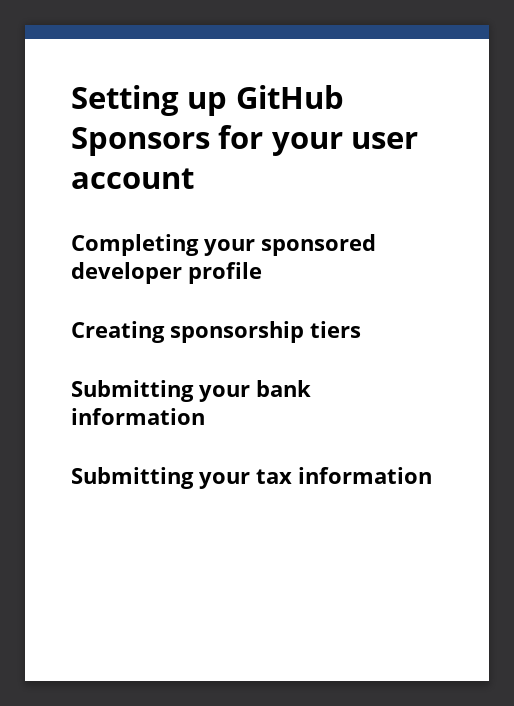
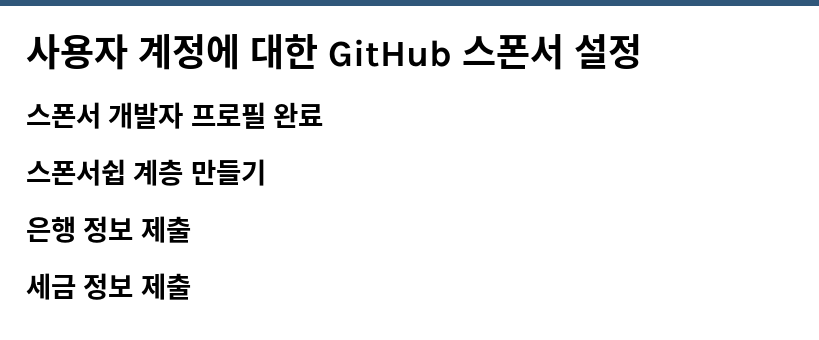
- Setting up GitHub Sponsors for your user account
- Completing your sponsored developer profile
- Creating sponsorship tiers
- Submitting your bank information
- Submitting your tax information
+ 사용자 계정에 대한 GitHub 스폰서 설정
+ 스폰서 개발자 프로필 완료
+ 스폰서쉽 계층 만들기
+ 은행 정보 제출
+ 세금 정보 제출

